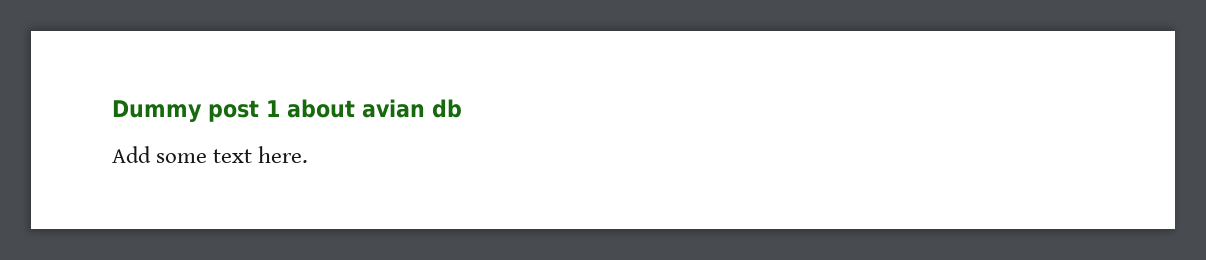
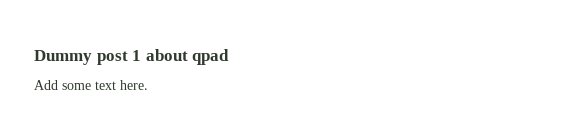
- Dummy post 1 about avian db
+ Dummy post 1 about qpad

